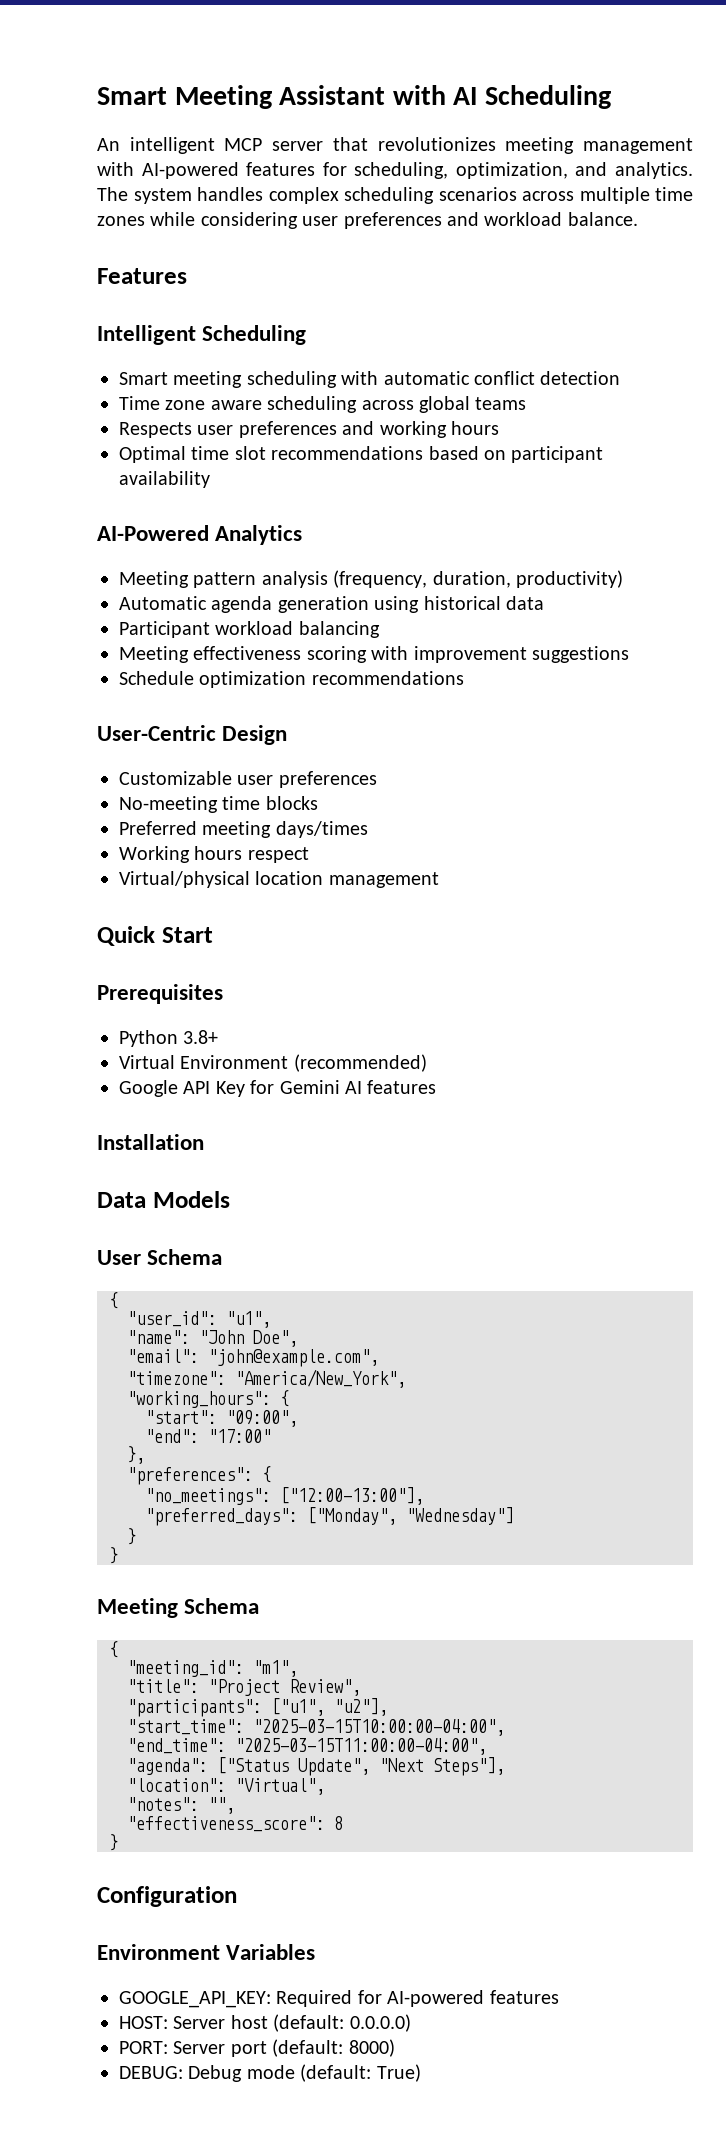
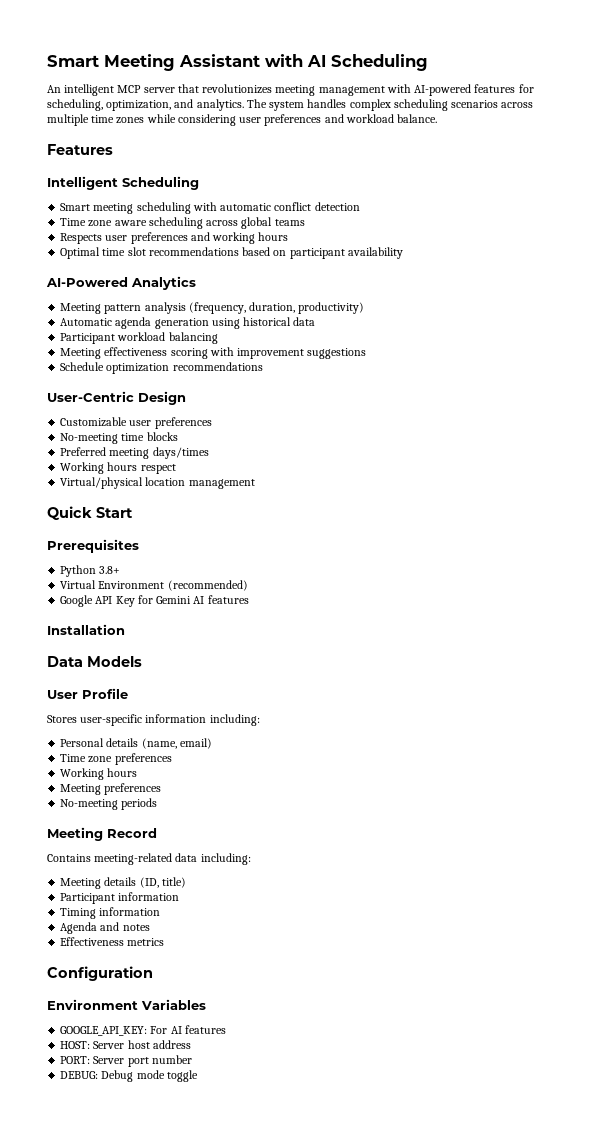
- User Schema
- {
- "user_id": "u1",
- "name": "John Doe",
- "email": "john@example.com",
- "timezone": "America/New_York",
- "working_hours": {
- "start": "09:00",
- "end": "17:00"
- },
- "preferences": {
- "no_meetings": ["12:00-13:00"],
- "preferred_days": ["Monday", "Wednesday"]
- }
- }
- Meeting Schema
- {
- "meeting_id": "m1",
- "title": "Project Review",
- "participants": ["u1", "u2"],
- "start_time": "2025-03-15T10:00:00-04:00",
- "end_time": "2025-03-15T11:00:00-04:00",
- "agenda": ["Status Update", "Next Steps"],
- "location": "Virtual",
- "notes": "",
- "effectiveness_score": 8
- }
+ User Profile
+ Stores user-specific information including:
+ Personal details (name, email)
+ Time zone preferences
+ Working hours
+ Meeting preferences
+ No-meeting periods
+ Meeting Record
+ Contains meeting-related data including:
+ Meeting details (ID, title)
+ Participant information
+ Timing information
+ Agenda and notes
+ Effectiveness metrics
- GOOGLE_API_KEY: Required for AI-powered features
+ GOOGLE_API_KEY: For AI features
- HOST: Server host (default: 0.0.0.0)
+ HOST: Server host address
- PORT: Server port (default: 8000)
+ PORT: Server port number
- DEBUG: Debug mode (default: True)
+ DEBUG: Debug mode toggle

